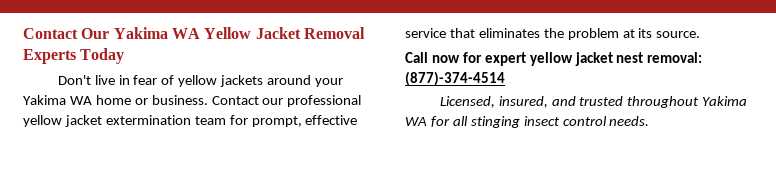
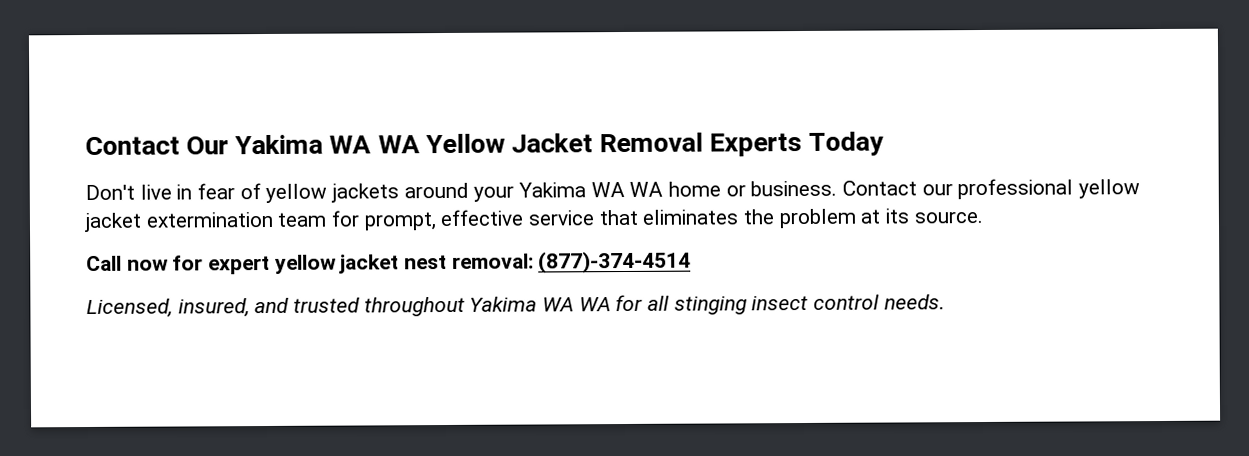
- Contact Our Yakima WA Yellow Jacket Removal Experts Today
+ Contact Our Yakima WA WA Yellow Jacket Removal Experts Today
- Don't live in fear of yellow jackets around your Yakima WA home or business.
+ Don't live in fear of yellow jackets around your Yakima WA WA home or business.
- Licensed, insured, and trusted throughout Yakima WA for all stinging insect control needs.
+ Licensed, insured, and trusted throughout Yakima WA WA for all stinging insect control needs.

